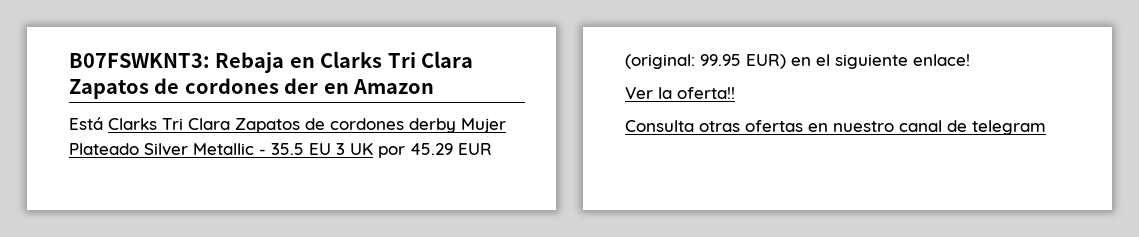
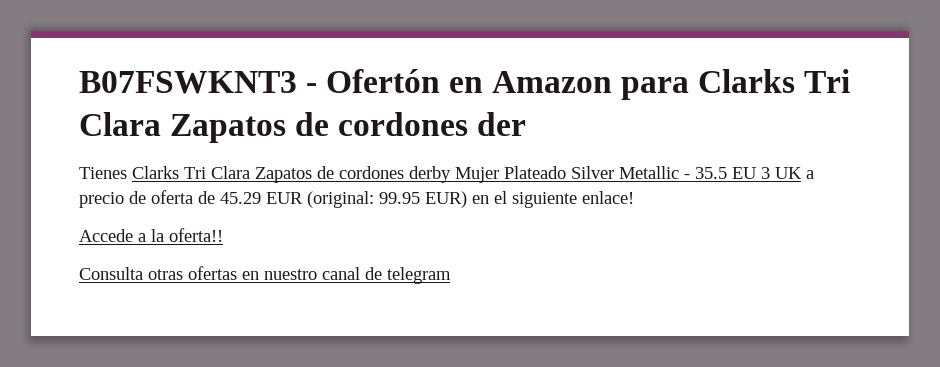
- B07FSWKNT3: Rebaja en Clarks Tri Clara Zapatos de cordones der en Amazon
- Está Clarks Tri Clara Zapatos de cordones derby Mujer Plateado Silver Metallic - 35.5 EU 3 UK por 45.29 EUR (original: 99.95 EUR) en el siguiente enlace!
+ B07FSWKNT3 - Ofertón en Amazon para Clarks Tri Clara Zapatos de cordones der
+ Tienes Clarks Tri Clara Zapatos de cordones derby Mujer Plateado Silver Metallic - 35.5 EU 3 UK a precio de oferta de 45.29 EUR (original: 99.95 EUR) en el siguiente enlace!
- Ver la oferta!!
+ Accede a la oferta!!

